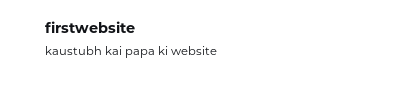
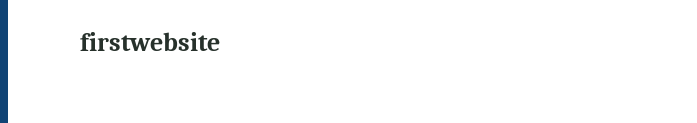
- kaustubh kai papa ki website

